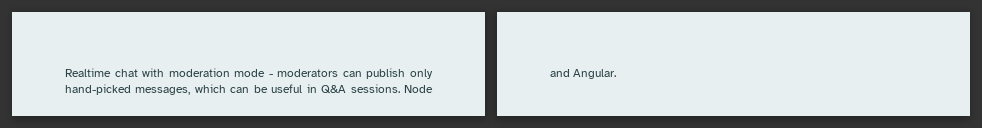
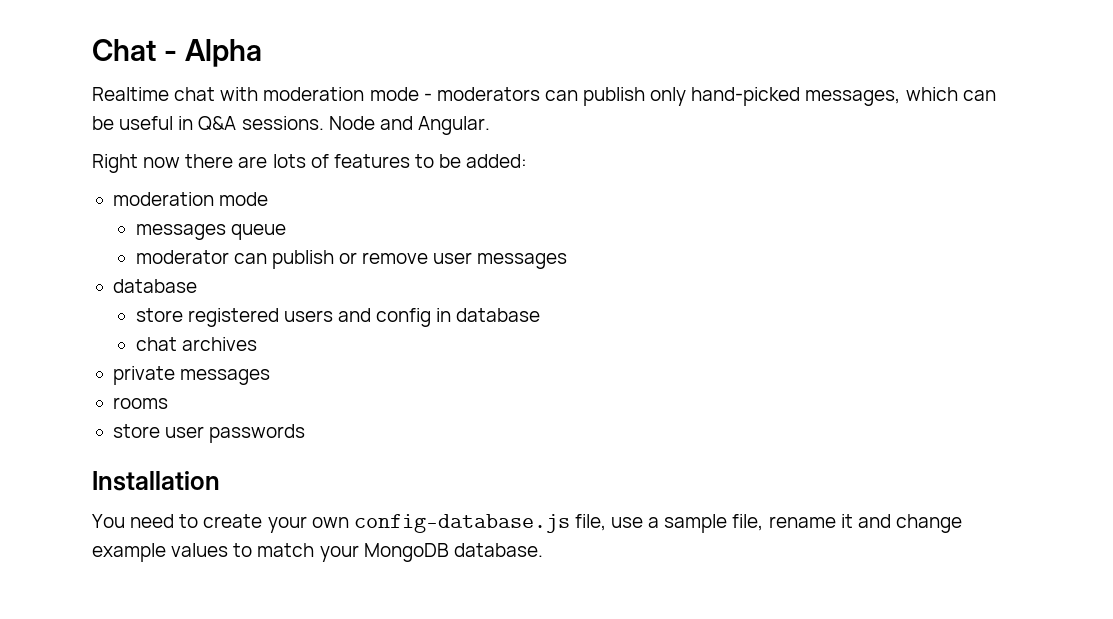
+ Chat - Alpha
+ Right now there are lots of features to be added:
+ moderation mode
+ messages queue
+ moderator can publish or remove user messages
+ database
+ store registered users and config in database
+ chat archives
+ private messages
+ rooms
+ store user passwords
+ Installation
+ You need to create your own config-database.js file, use a sample file, rename it and change example values to match your MongoDB database.

